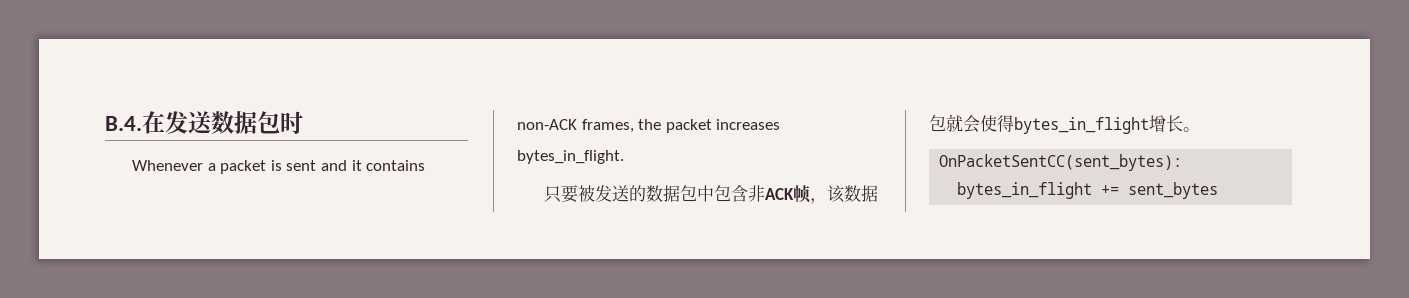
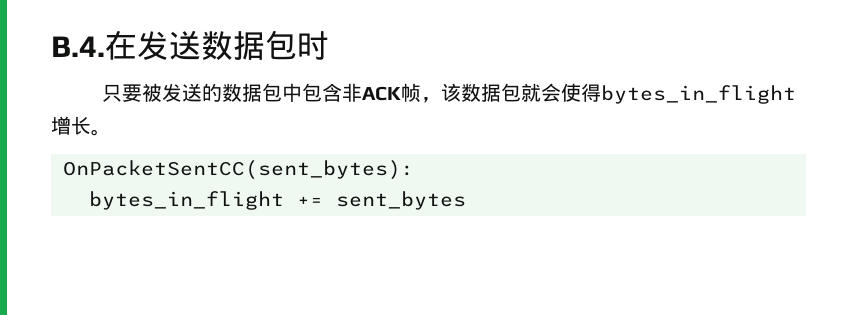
- Whenever a packet is sent and it contains non-ACK frames, the packet increases bytes_in_flight.

